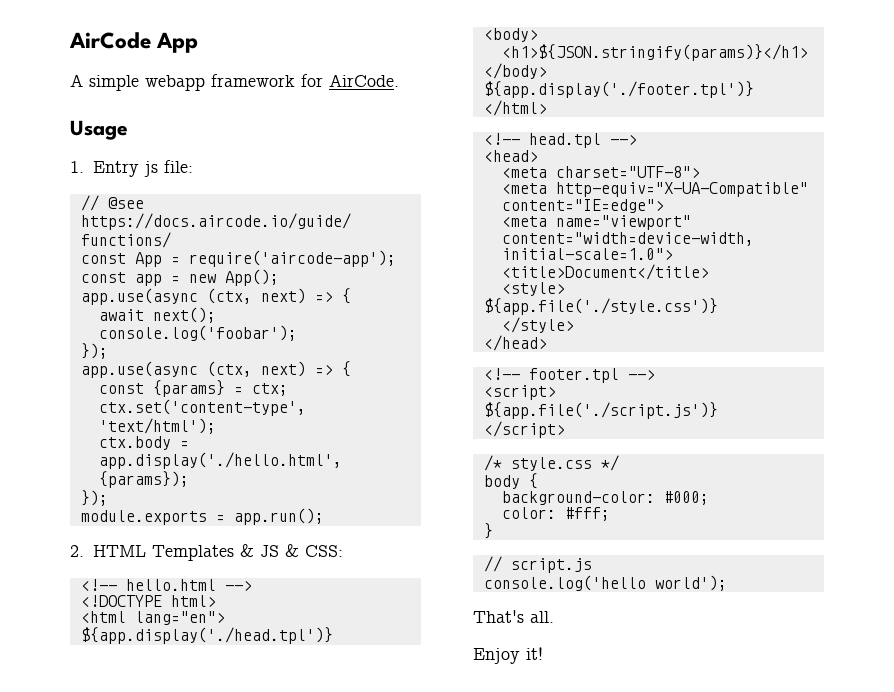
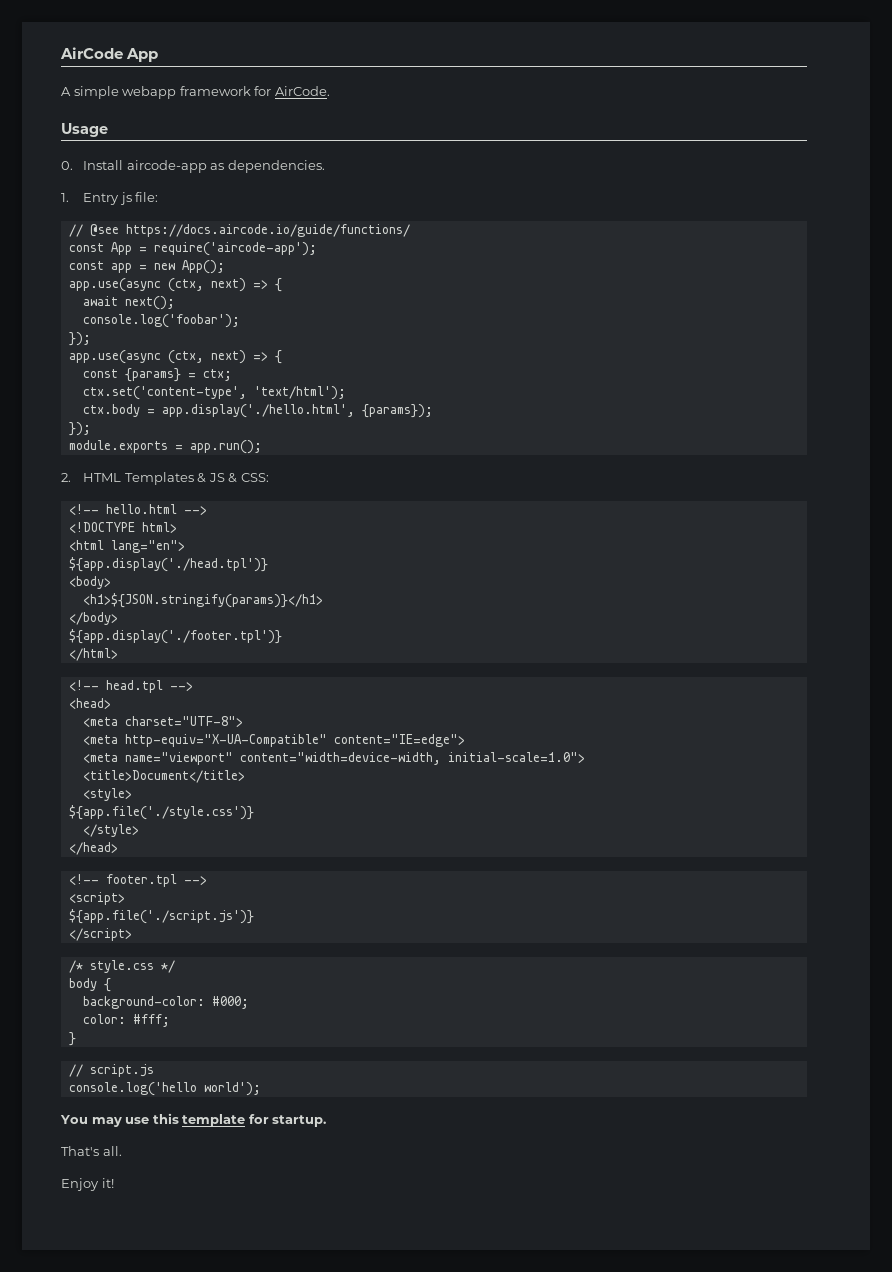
+ 0. Install aircode-app as dependencies.
+ You may use this template for startup.

